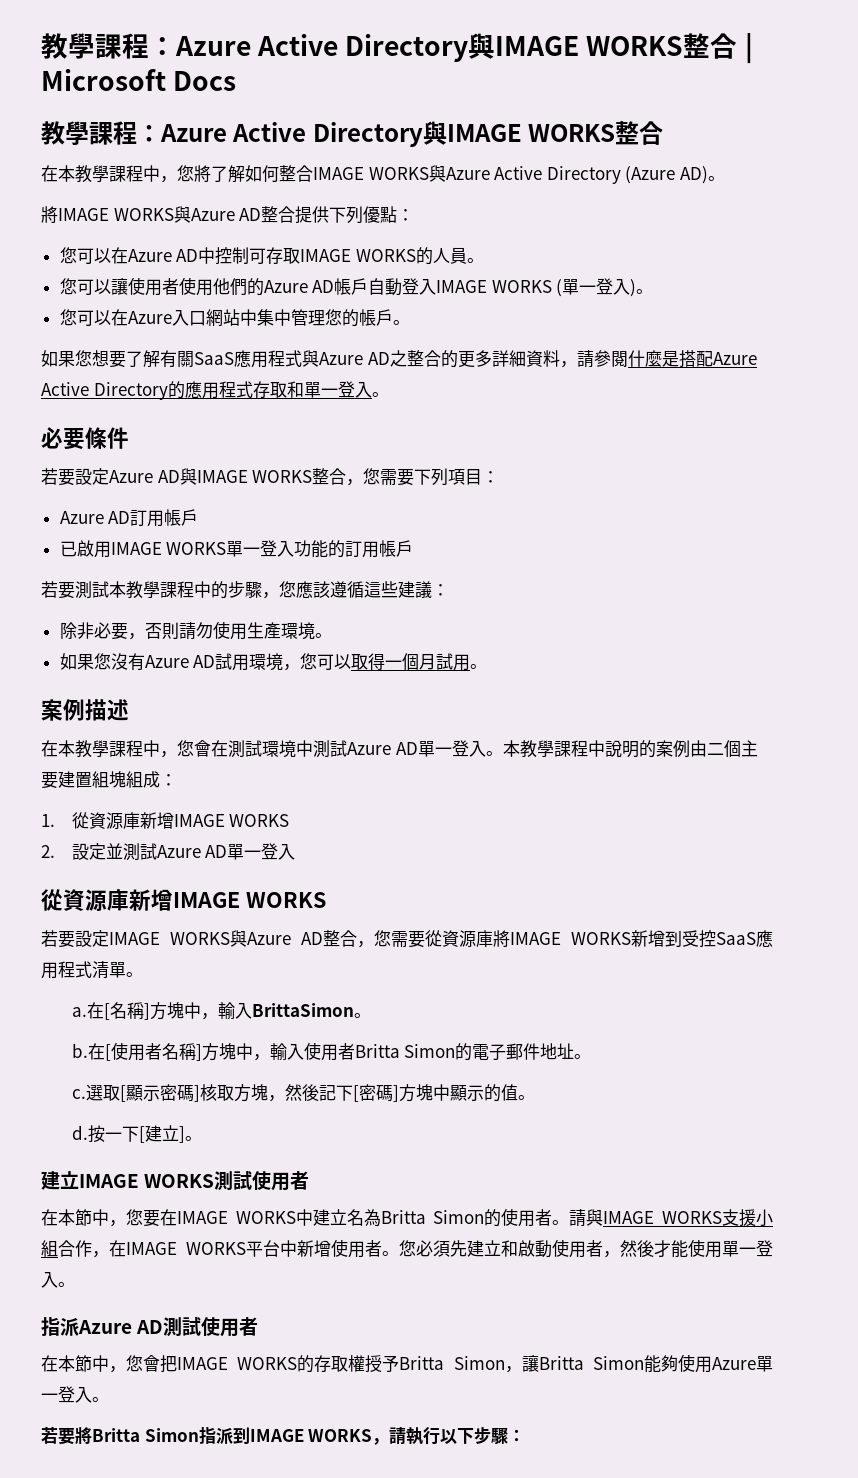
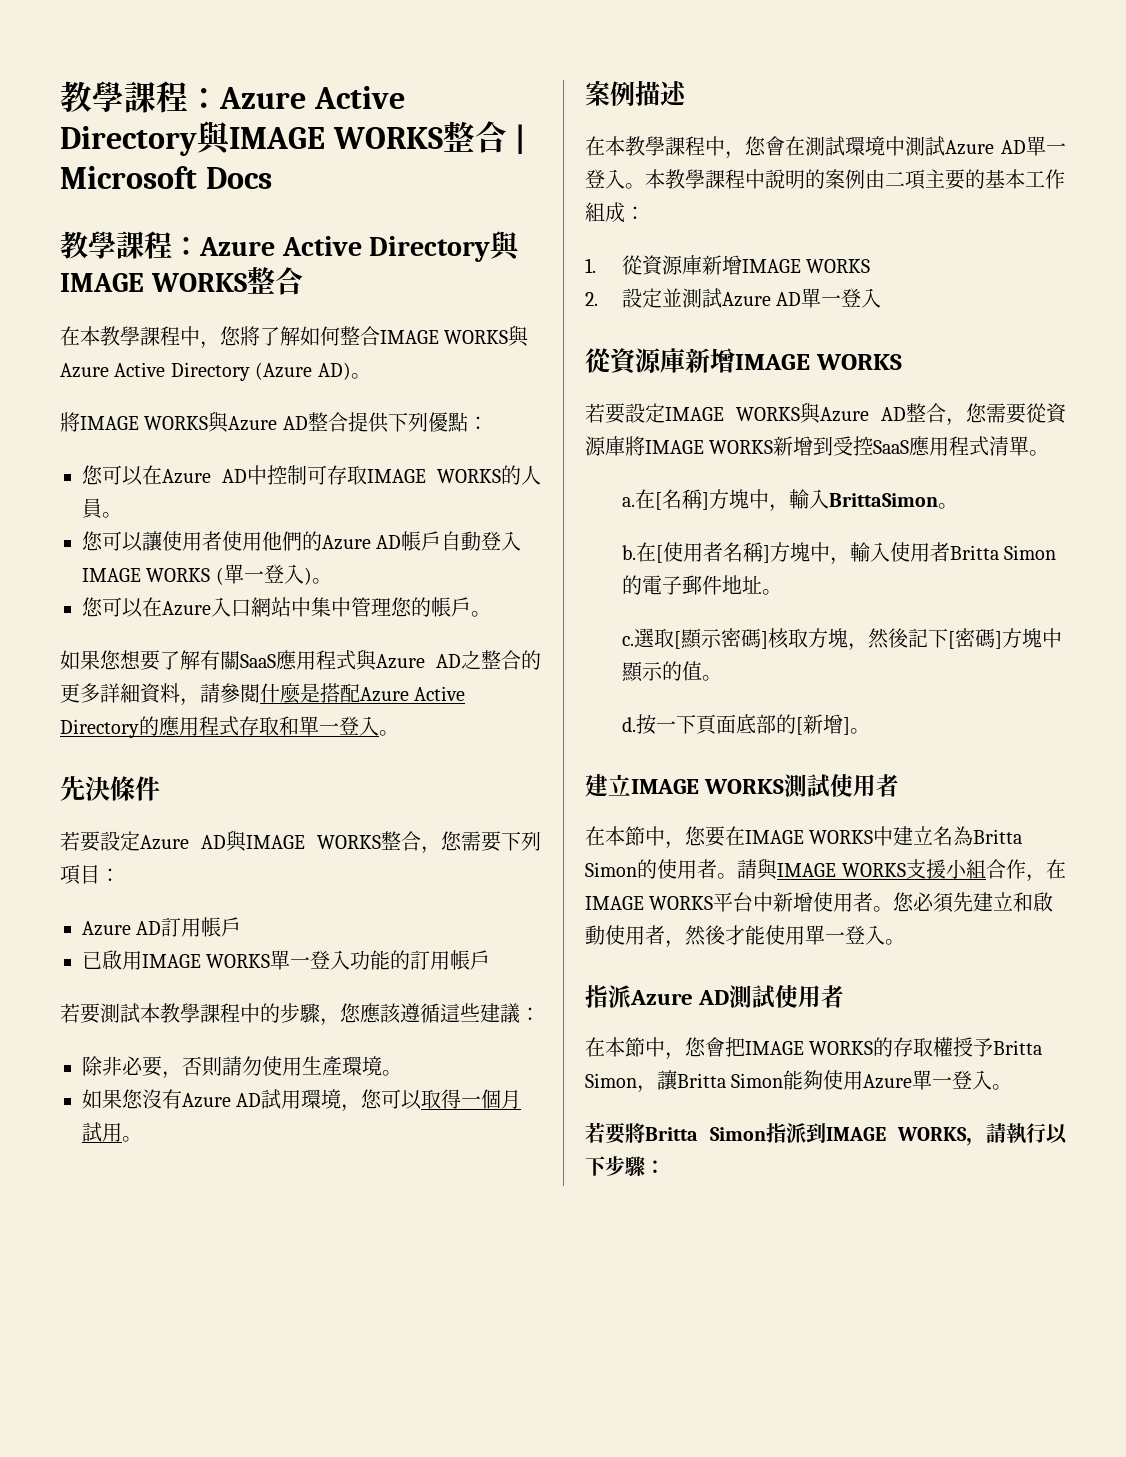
- 必要條件
+ 先決條件
- 本教學課程中說明的案例由二個主要建置組塊組成：
+ 本教學課程中說明的案例由二項主要的基本工作組成：
- 按一下[建立]。
+ 按一下頁面底部的[新增]。

